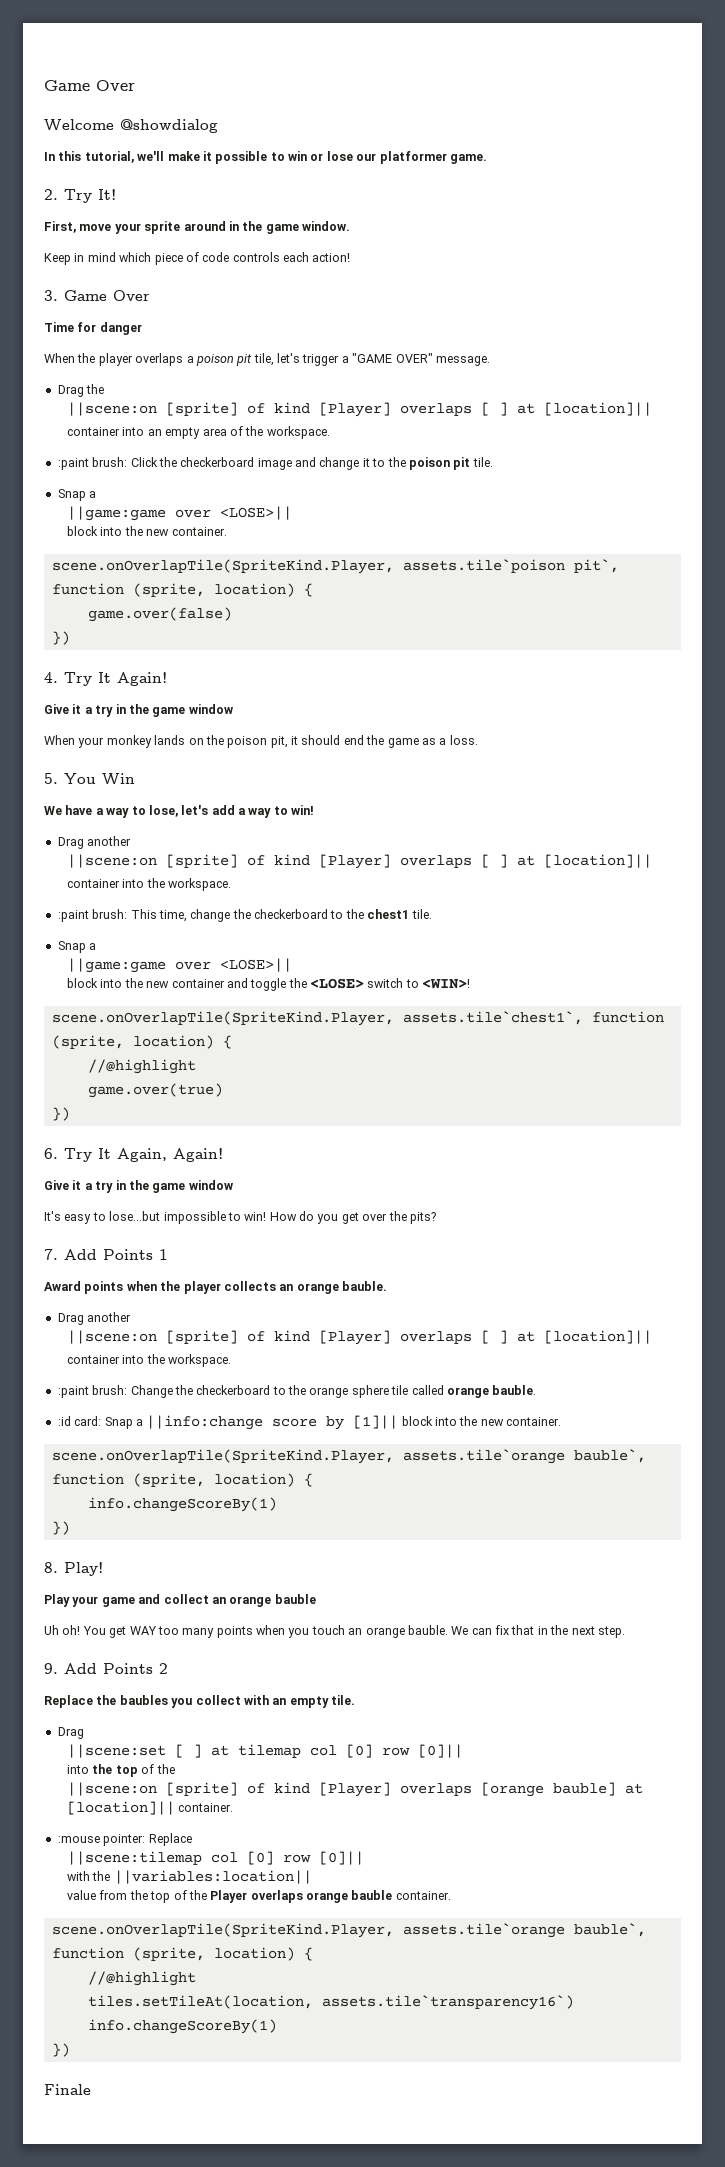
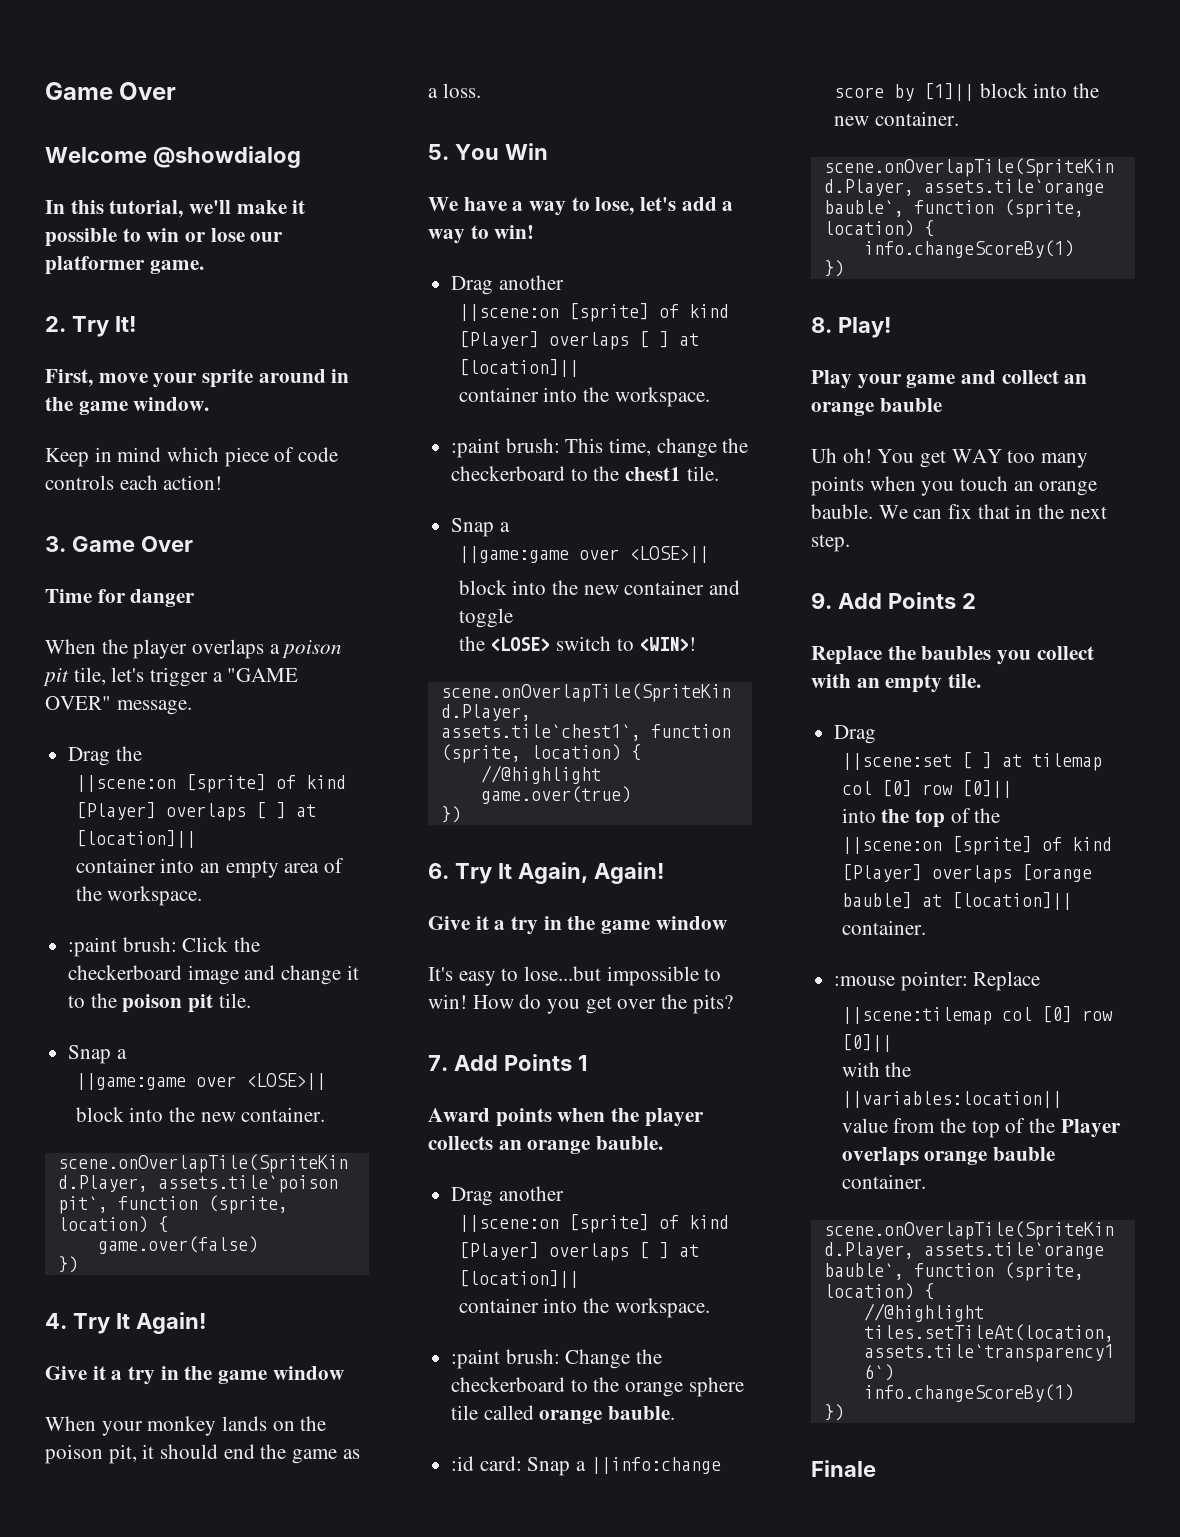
- block into the new container and toggle the <LOSE> switch to <WIN>!
+ block into the new container and toggle
+ the <LOSE> switch to <WIN>!

